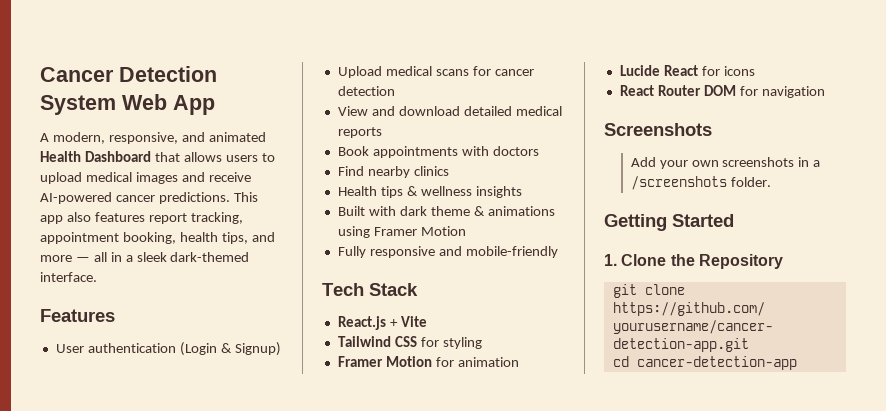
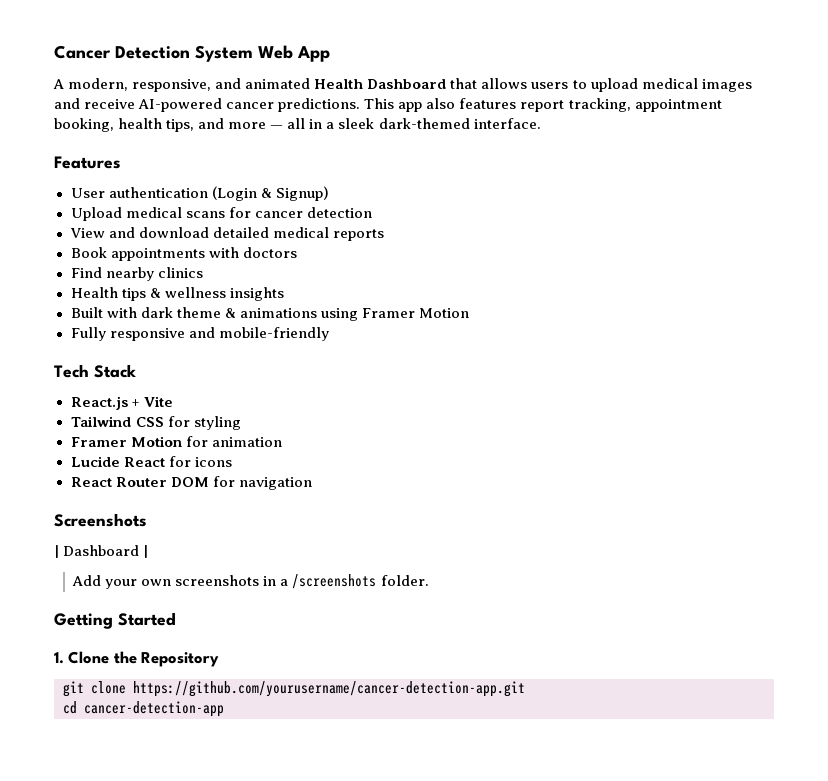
+ | Dashboard |

